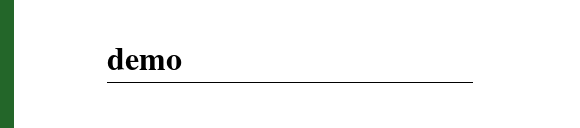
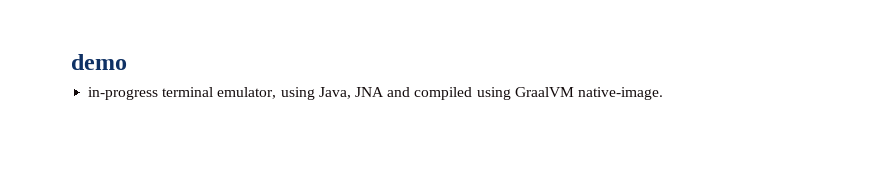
+ in-progress terminal emulator, using Java, JNA and compiled using GraalVM native-image.

